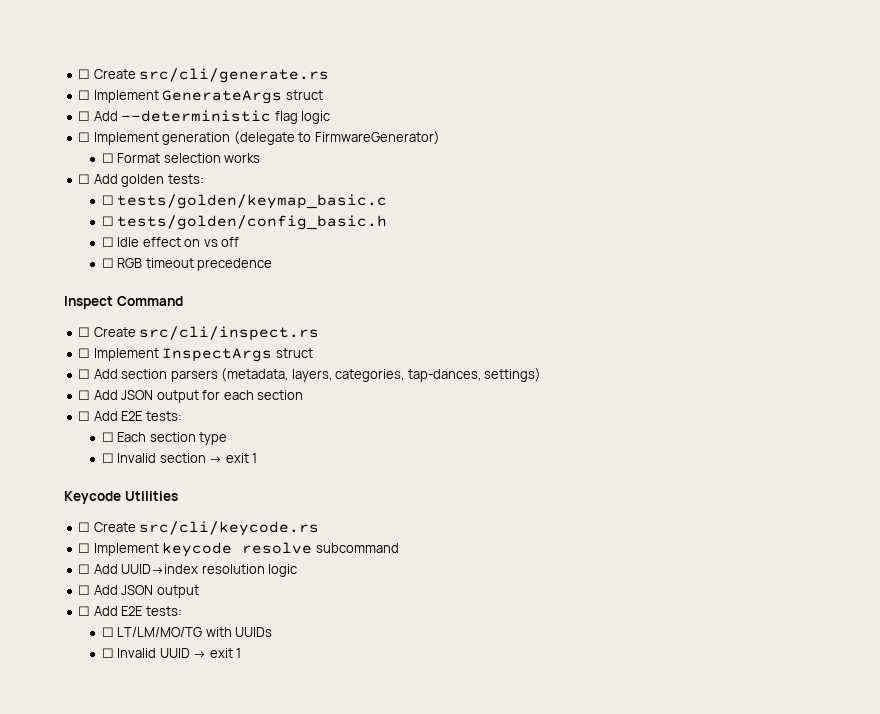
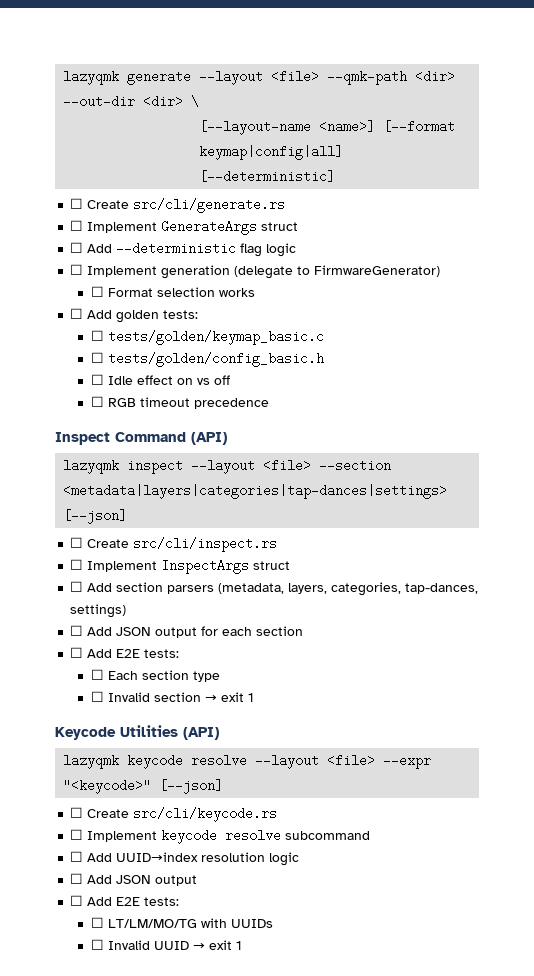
+ lazyqmk generate --layout <file> --qmk-path <dir> --out-dir <dir> \
+ [--layout-name <name>] [--format keymap|config|all] [--deterministic]
- Inspect Command
+ Inspect Command (API)
+ lazyqmk inspect --layout <file> --section <metadata|layers|categories|tap-dances|settings> [--json]
- Keycode Utilities
+ Keycode Utilities (API)
+ lazyqmk keycode resolve --layout <file> --expr "<keycode>" [--json]

